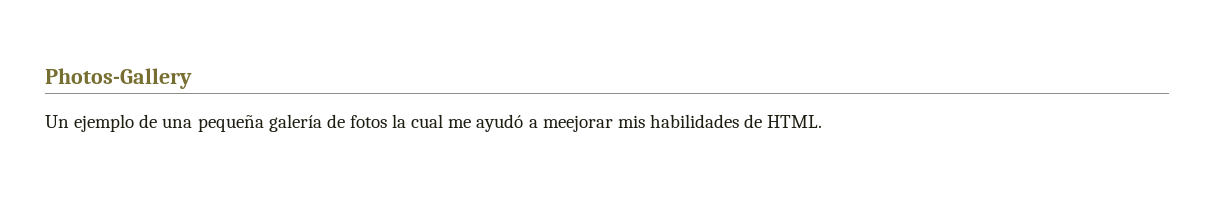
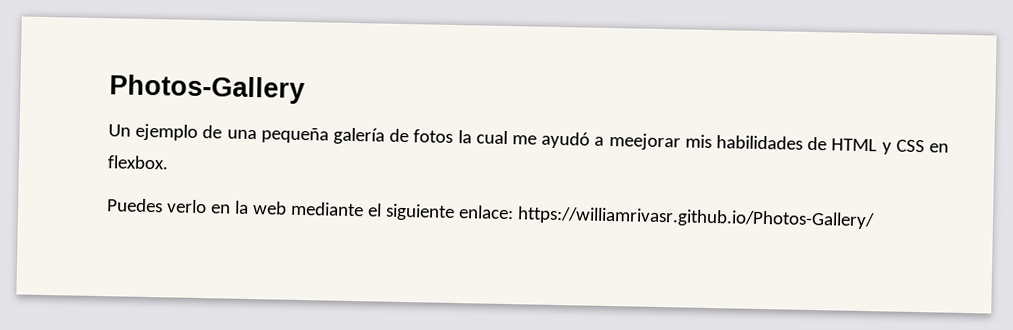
- Un ejemplo de una pequeña galería de fotos la cual me ayudó a meejorar mis habilidades de HTML.
+ Un ejemplo de una pequeña galería de fotos la cual me ayudó a meejorar mis habilidades de HTML y CSS en flexbox.
+ Puedes verlo en la web mediante el siguiente enlace: https://williamrivasr.github.io/Photos-Gallery/

